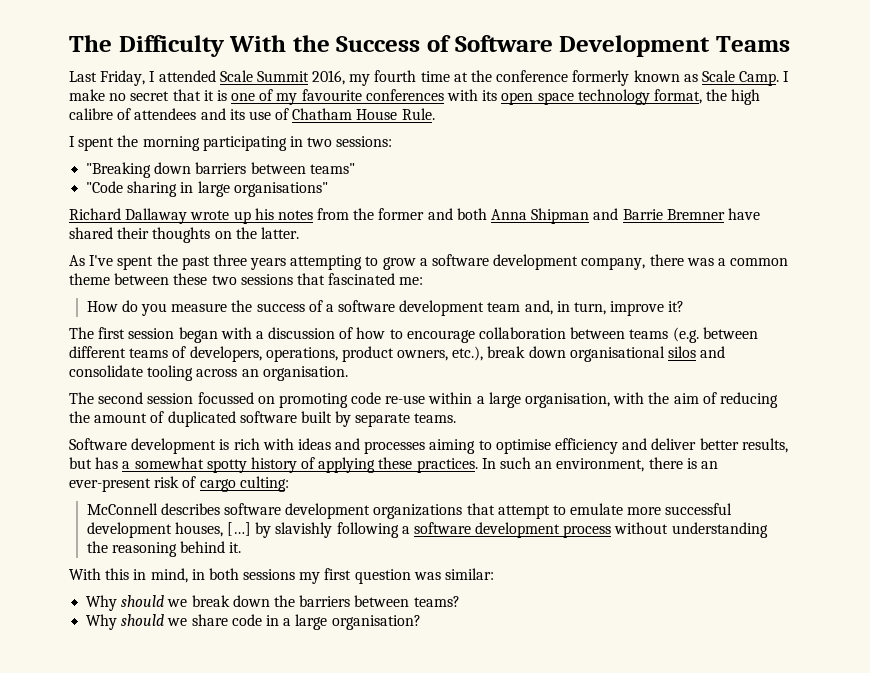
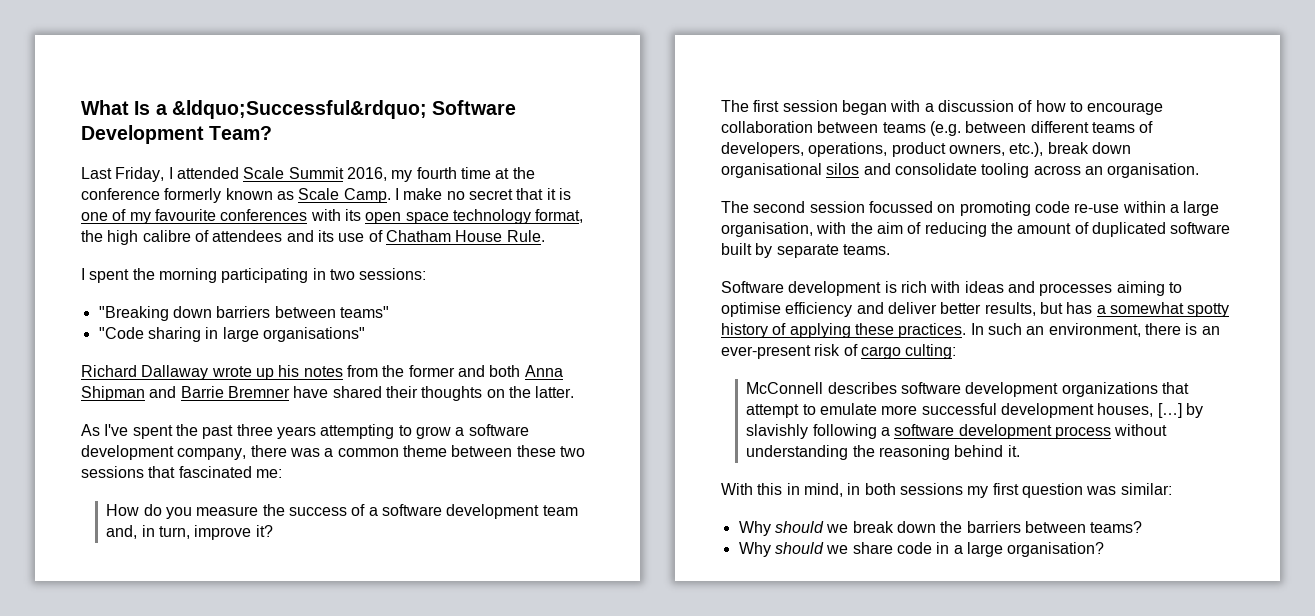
- The Difficulty With the Success of Software Development Teams
+ What Is a &ldquo;Successful&rdquo; Software Development Team?

